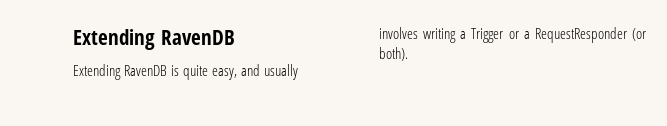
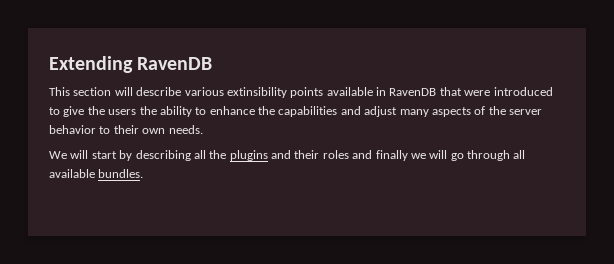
- Extending RavenDB is quite easy, and usually involves writing a Trigger or a RequestResponder (or both).
+ This section will describe various extinsibility points available in RavenDB that were introduced to give the users the ability to enhance the capabilities and adjust many aspects of the server behavior to their own needs.
+ We will start by describing all the plugins and their roles and finally we will go through all available bundles.

